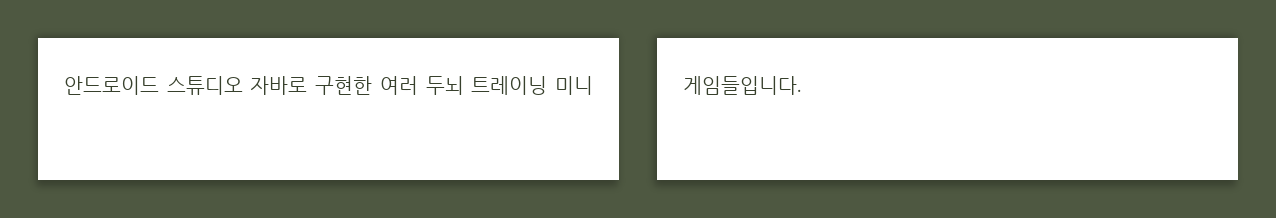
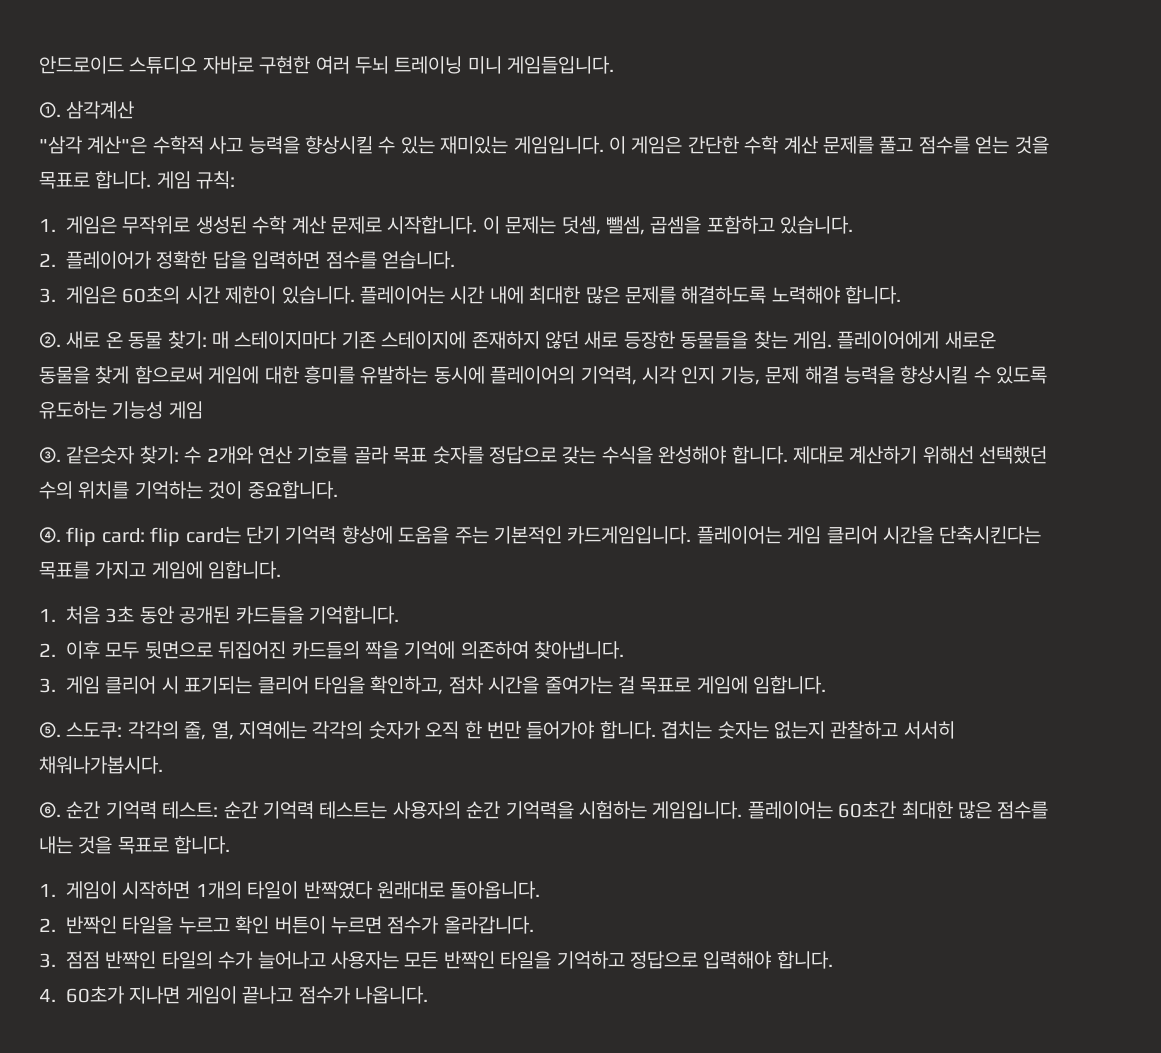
+ ①. 삼각계산
+ "삼각 계산"은 수학적 사고 능력을 향상시킬 수 있는 재미있는 게임입니다. 이 게임은 간단한 수학 계산 문제를 풀고 점수를 얻는 것을 목표로 합니다. 게임 규칙:
+ 1. 게임은 무작위로 생성된 수학 계산 문제로 시작합니다. 이 문제는 덧셈, 뺄셈, 곱셈을 포함하고 있습니다.
+ 2. 플레이어가 정확한 답을 입력하면 점수를 얻습니다.
+ 3. 게임은 60초의 시간 제한이 있습니다. 플레이어는 시간 내에 최대한 많은 문제를 해결하도록 노력해야 합니다.
+ ②. 새로 온 동물 찾기: 매 스테이지마다 기존 스테이지에 존재하지 않던 새로 등장한 동물들을 찾는 게임. 플레이어에게 새로운 동물을 찾게 함으로써 게임에 대한 흥미를 유발하는 동시에 플레이어의 기억력, 시각 인지 기능, 문제 해결 능력을 향상시킬 수 있도록 유도하는 기능성 게임
+ ③. 같은숫자 찾기: 수 2개와 연산 기호를 골라 목표 숫자를 정답으로 갖는 수식을 완성해야 합니다. 제대로 계산하기 위해선 선택했던 수의 위치를 기억하는 것이 중요합니다.
+ ④. flip card: flip card는 단기 기억력 향상에 도움을 주는 기본적인 카드게임입니다. 플레이어는 게임 클리어 시간을 단축시킨다는 목표를 가지고 게임에 임합니다.
+ 1. 처음 3초 동안 공개된 카드들을 기억합니다.
+ 2. 이후 모두 뒷면으로 뒤집어진 카드들의 짝을 기억에 의존하여 찾아냅니다.
+ 3. 게임 클리어 시 표기되는 클리어 타임을 확인하고, 점차 시간을 줄여가는 걸 목표로 게임에 임합니다.
+ ⑤. 스도쿠: 각각의 줄, 열, 지역에는 각각의 숫자가 오직 한 번만 들어가야 합니다. 겹치는 숫자는 없는지 관찰하고 서서히 채워나가봅시다.
+ ⑥. 순간 기억력 테스트: 순간 기억력 테스트는 사용자의 순간 기억력을 시험하는 게임입니다. 플레이어는 60초간 최대한 많은 점수를 내는 것을 목표로 합니다.
+ 1. 게임이 시작하면 1개의 타일이 반짝였다 원래대로 돌아옵니다.
+ 2. 반짝인 타일을 누르고 확인 버튼이 누르면 점수가 올라갑니다.
+ 3. 점점 반짝인 타일의 수가 늘어나고 사용자는 모든 반짝인 타일을 기억하고 정답으로 입력해야 합니다.
+ 4. 60초가 지나면 게임이 끝나고 점수가 나옵니다.

